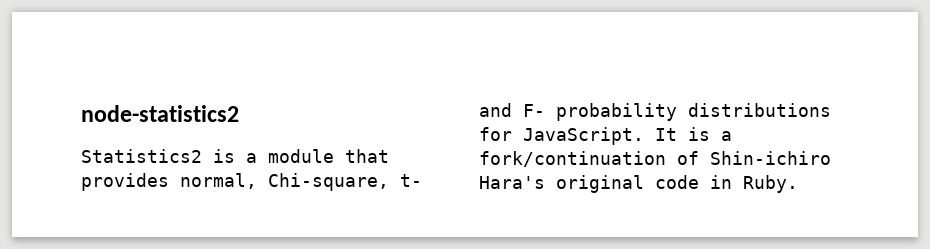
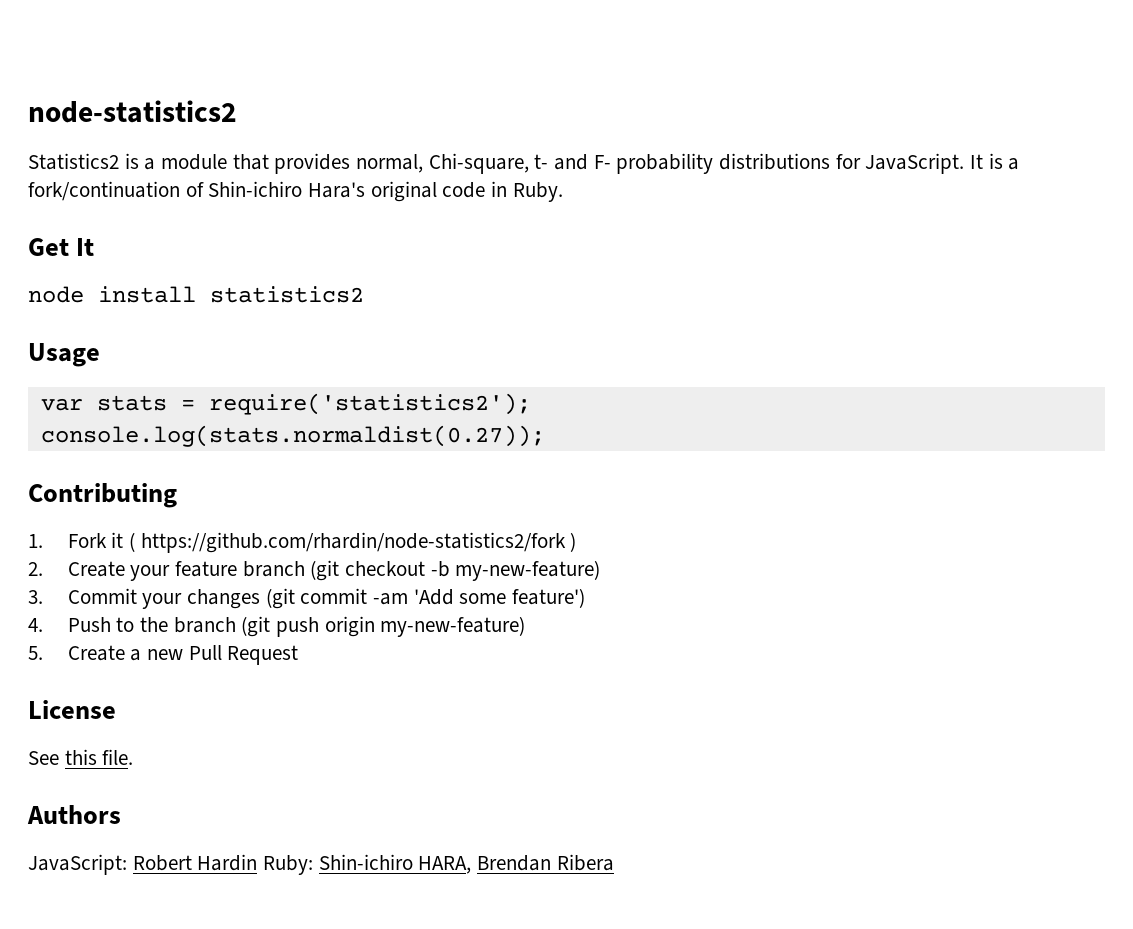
+ Get It
+ node install statistics2
+ Usage
+ var stats = require('statistics2');
+ console.log(stats.normaldist(0.27));
+ Contributing
+ 1. Fork it ( https://github.com/rhardin/node-statistics2/fork )
+ 2. Create your feature branch (git checkout -b my-new-feature)
+ 3. Commit your changes (git commit -am 'Add some feature')
+ 4. Push to the branch (git push origin my-new-feature)
+ 5. Create a new Pull Request
+ License
+ See this file.
+ Authors
+ JavaScript: Robert Hardin Ruby: Shin-ichiro HARA, Brendan Ribera

